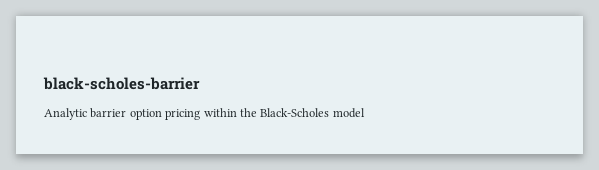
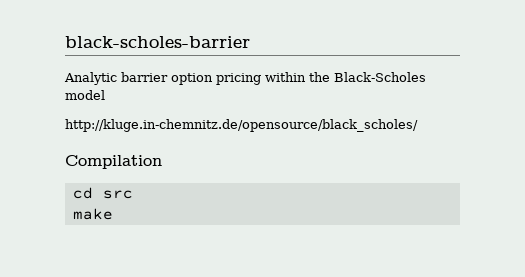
+ http://kluge.in-chemnitz.de/opensource/black_scholes/
+ Compilation
+ cd src
+ make

